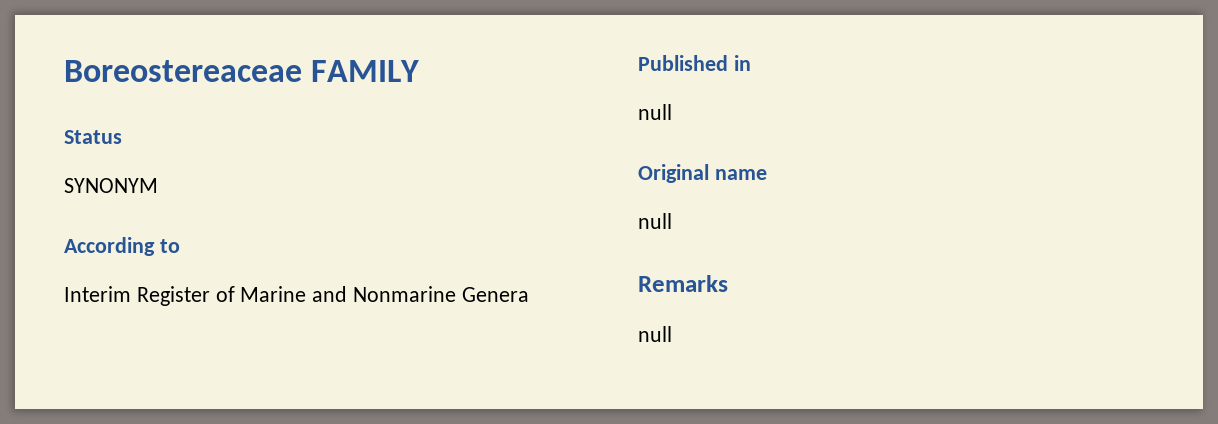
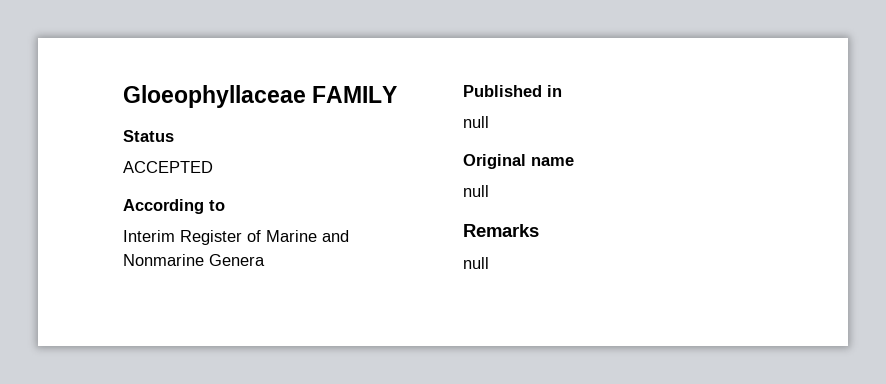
- Boreostereaceae FAMILY
+ Gloeophyllaceae FAMILY
- SYNONYM
+ ACCEPTED

